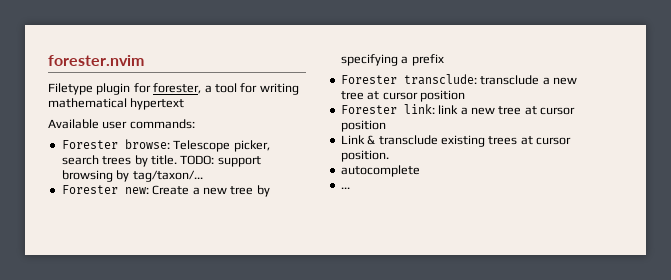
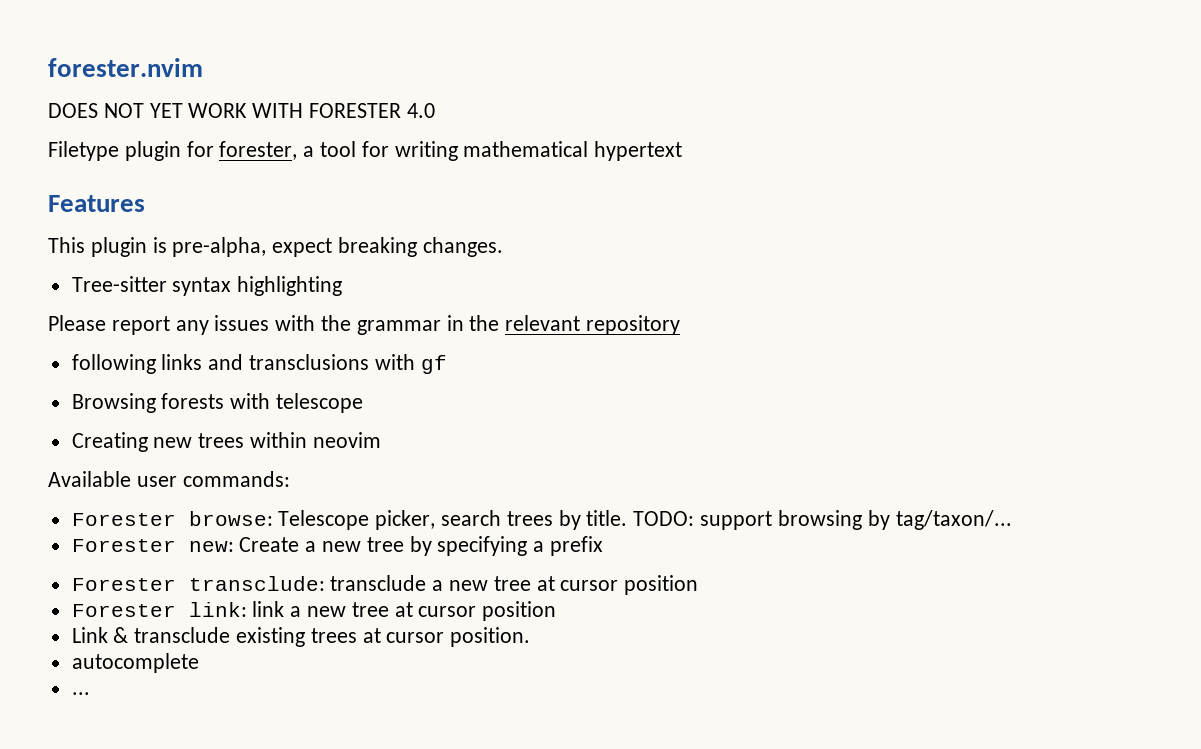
+ DOES NOT YET WORK WITH FORESTER 4.0
+ Features
+ This plugin is pre-alpha, expect breaking changes.
+ Tree-sitter syntax highlighting
+ Please report any issues with the grammar in the relevant repository
+ following links and transclusions with gf
+ Browsing forests with telescope
+ Creating new trees within neovim

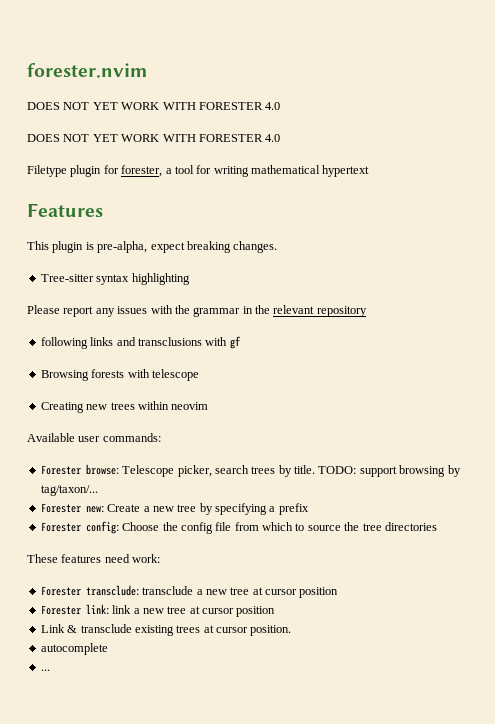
  forester.nvim
+ DOES NOT YET WORK WITH FORESTER 4.0
+ Forester config: Choose the config file from which to source the tree directories
+ These features need work:

